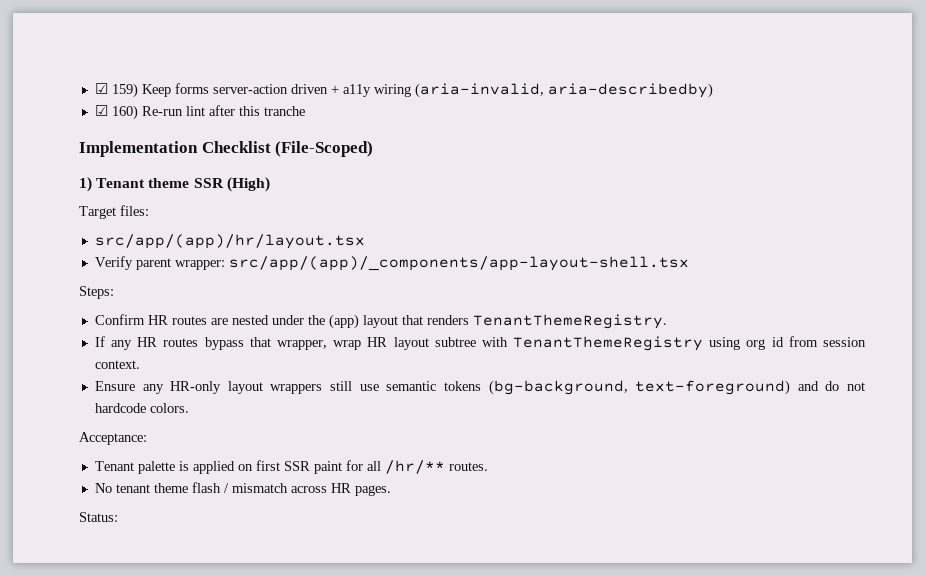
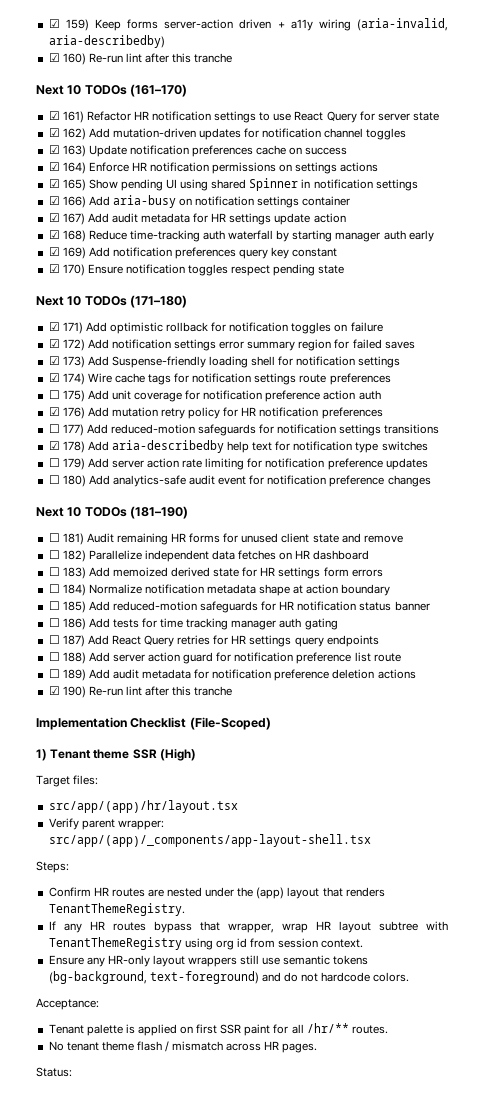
+ Next 10 TODOs (161–170)
+ ☑ 161) Refactor HR notification settings to use React Query for server state
+ ☑ 162) Add mutation-driven updates for notification channel toggles
+ ☑ 163) Update notification preferences cache on success
+ ☑ 164) Enforce HR notification permissions on settings actions
+ ☑ 165) Show pending UI using shared Spinner in notification settings
+ ☑ 166) Add aria-busy on notification settings container
+ ☑ 167) Add audit metadata for HR settings update action
+ ☑ 168) Reduce time-tracking auth waterfall by starting manager auth early
+ ☑ 169) Add notification preferences query key constant
+ ☑ 170) Ensure notification toggles respect pending state
+ Next 10 TODOs (171–180)
+ ☑ 171) Add optimistic rollback for notification toggles on failure
+ ☑ 172) Add notification settings error summary region for failed saves
+ ☑ 173) Add Suspense-friendly loading shell for notification settings
+ ☑ 174) Wire cache tags for notification settings route preferences
+ ☐ 175) Add unit coverage for notification preference action auth
+ ☑ 176) Add mutation retry policy for HR notification preferences
+ ☐ 177) Add reduced-motion safeguards for notification settings transitions
+ ☑ 178) Add aria-describedby help text for notification type switches
+ ☐ 179) Add server action rate limiting for notification preference updates
+ ☐ 180) Add analytics-safe audit event for notification preference changes
+ Next 10 TODOs (181–190)
+ ☐ 181) Audit remaining HR forms for unused client state and remove
+ ☐ 182) Parallelize independent data fetches on HR dashboard
+ ☐ 183) Add memoized derived state for HR settings form errors
+ ☐ 184) Normalize notification metadata shape at action boundary
+ ☐ 185) Add reduced-motion safeguards for HR notification status banner
+ ☐ 186) Add tests for time tracking manager auth gating
+ ☐ 187) Add React Query retries for HR settings query endpoints
+ ☐ 188) Add server action guard for notification preference list route
+ ☐ 189) Add audit metadata for notification preference deletion actions
+ ☑ 190) Re-run lint after this tranche

